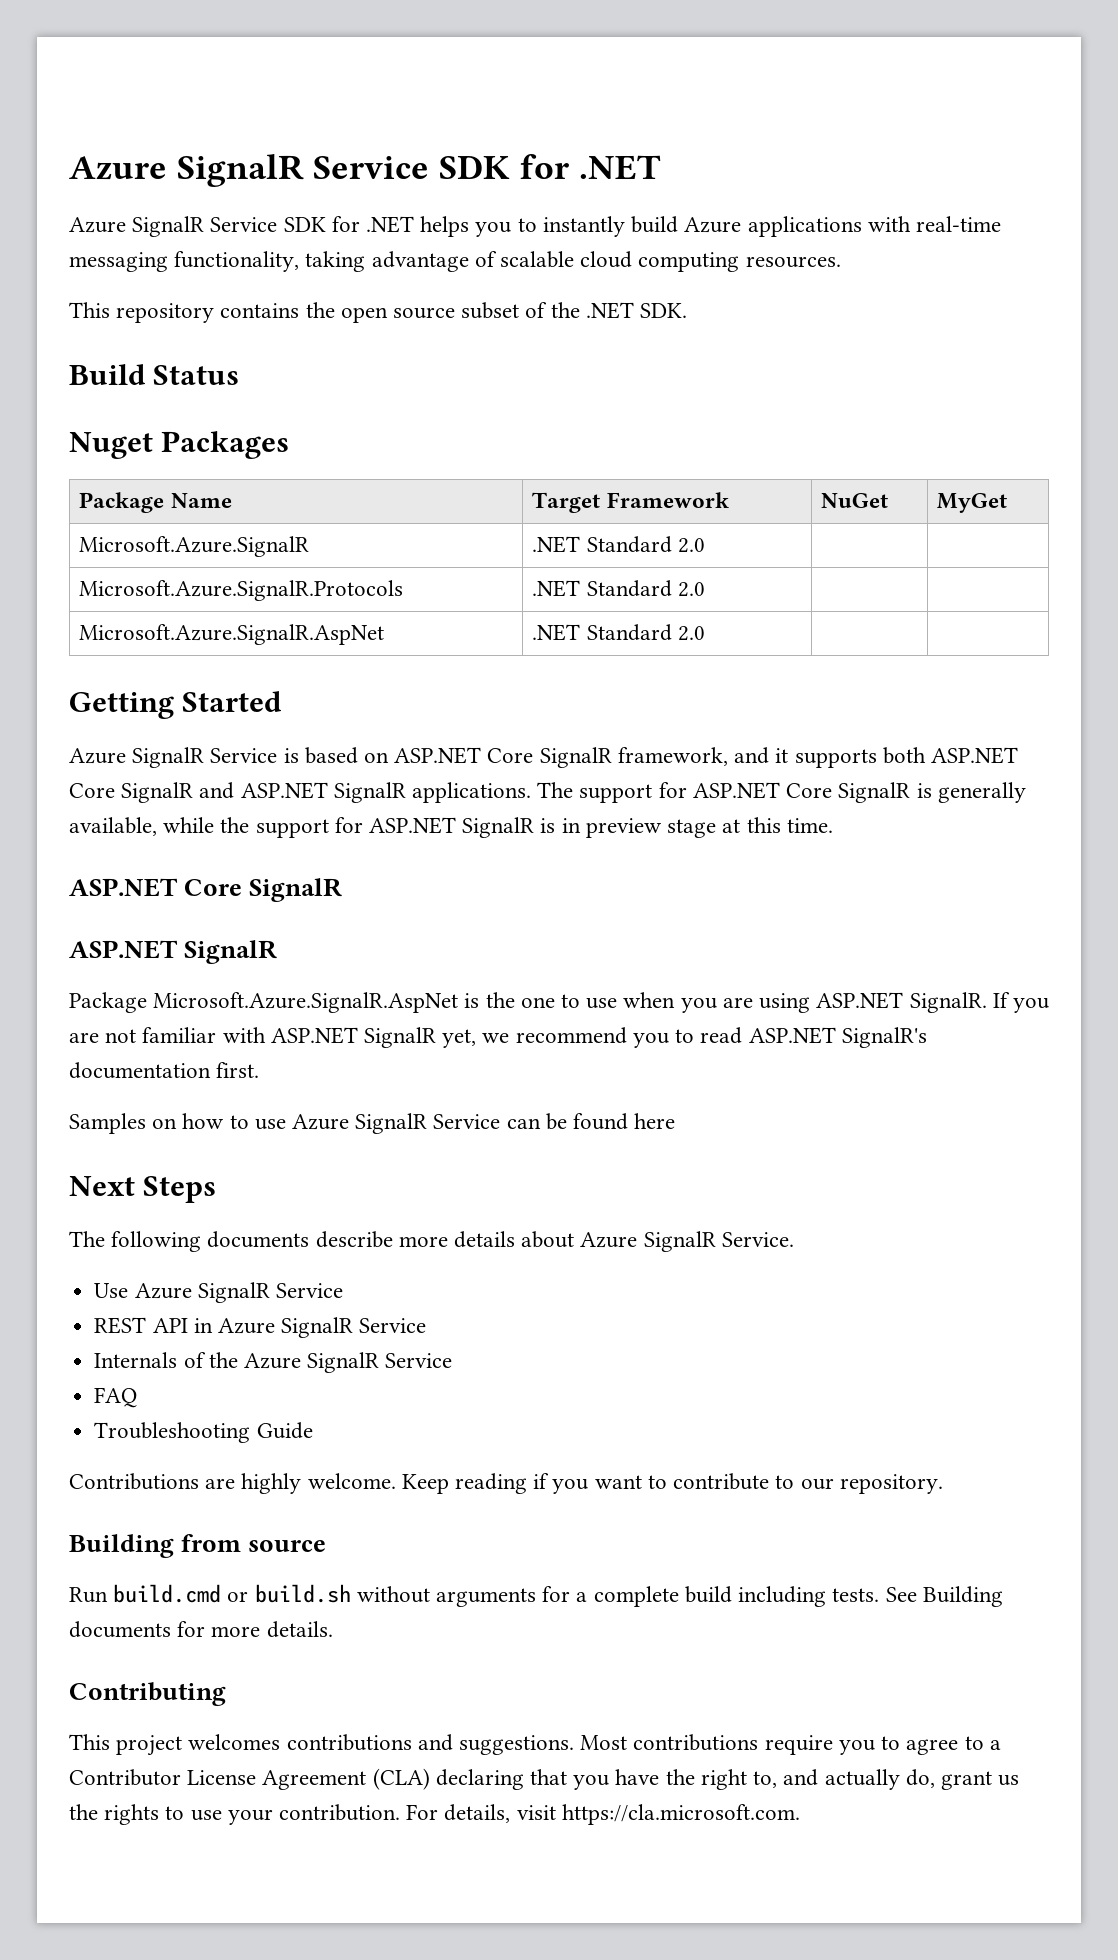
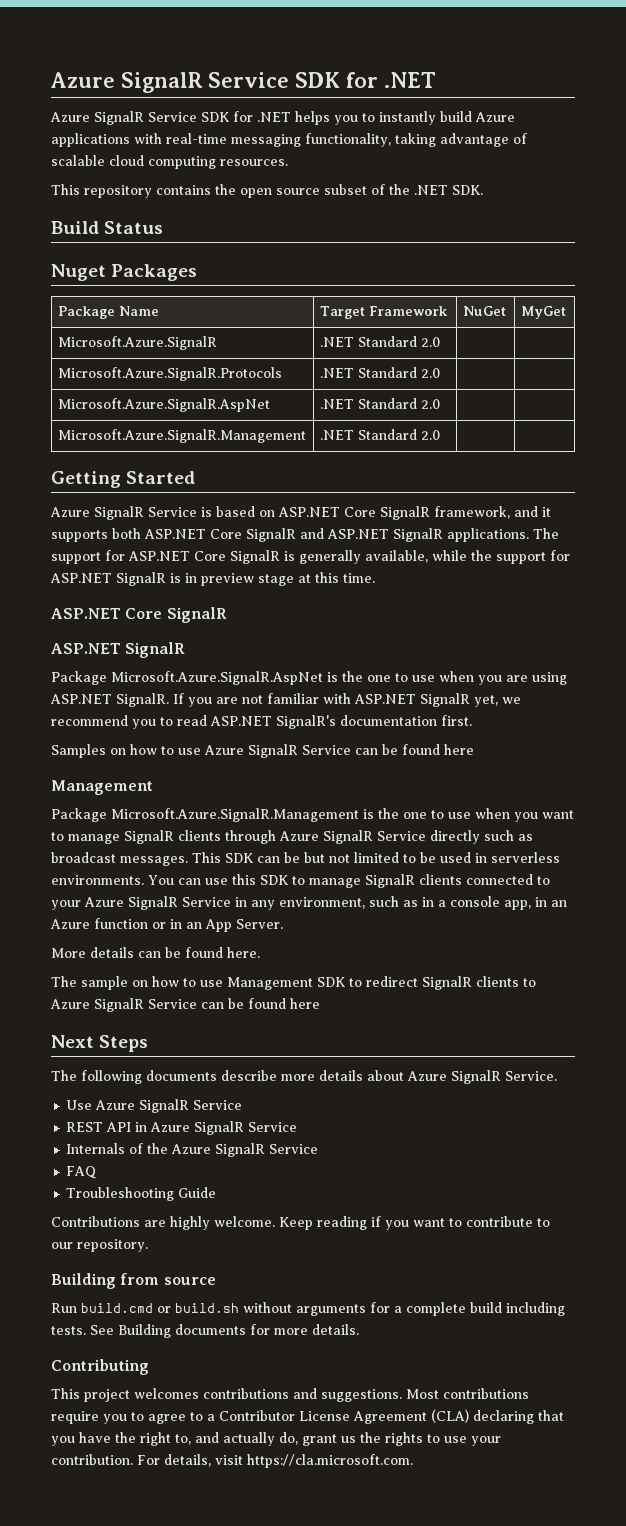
+ Microsoft.Azure.SignalR.Management | .NET Standard 2.0 | |
  Samples on how to use Azure SignalR Service can be found here
+ Management
+ Package Microsoft.Azure.SignalR.Management is the one to use when you want to manage SignalR clients through Azure SignalR Service directly such as broadcast messages. This SDK can be but not limited to be used in serverless environments. You can use this SDK to manage SignalR clients connected to your Azure SignalR Service in any environment, such as in a console app, in an Azure function or in an App Server.
+ More details can be found here.
+ The sample on how to use Management SDK to redirect SignalR clients to Azure SignalR Service can be found here

